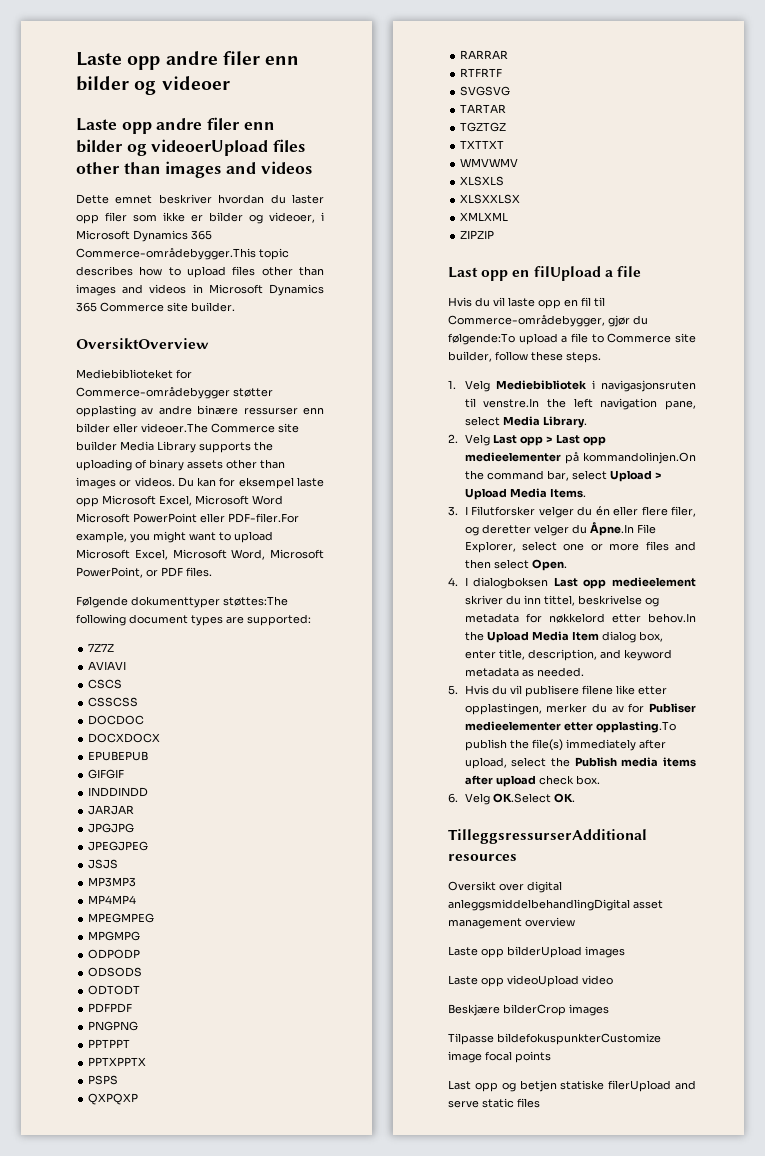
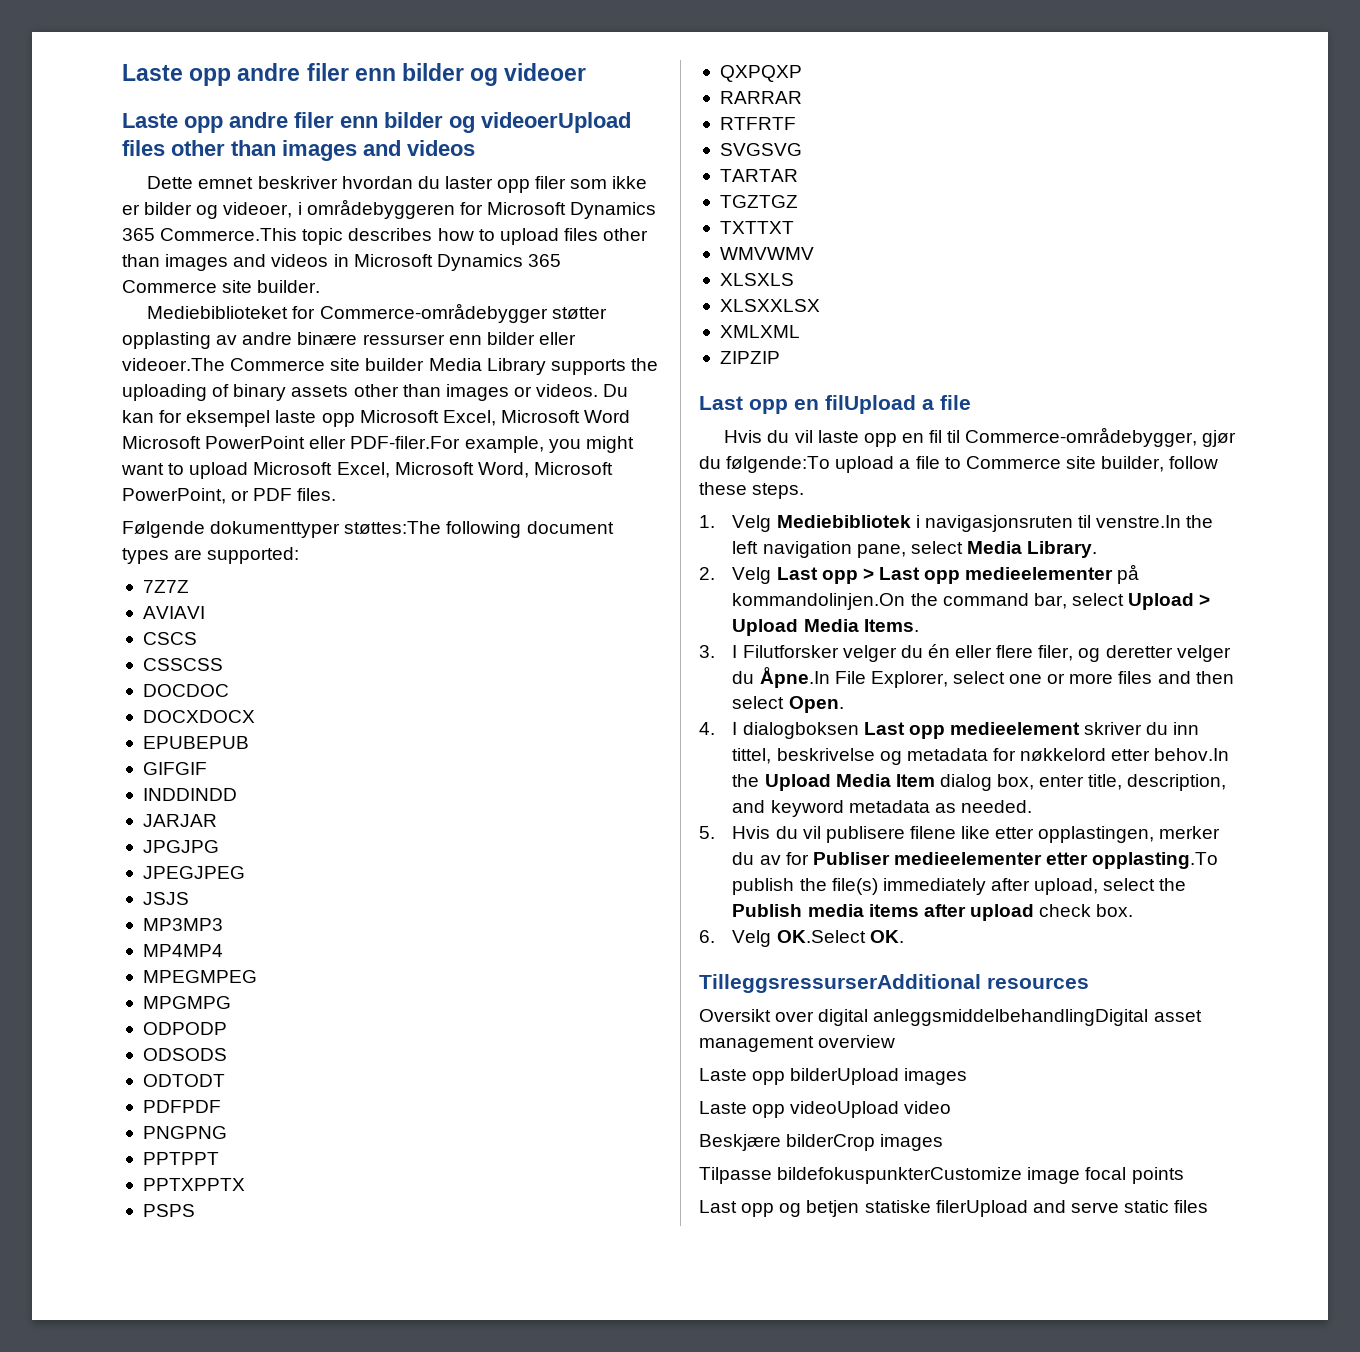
- Dette emnet beskriver hvordan du laster opp filer som ikke er bilder og videoer, i Microsoft Dynamics 365 Commerce-områdebygger.This topic describes how to upload files other than images and videos in Microsoft Dynamics 365 Commerce site builder.
+ Dette emnet beskriver hvordan du laster opp filer som ikke er bilder og videoer, i områdebyggeren for Microsoft Dynamics 365 Commerce.This topic describes how to upload files other than images and videos in Microsoft Dynamics 365 Commerce site builder.
- OversiktOverview

